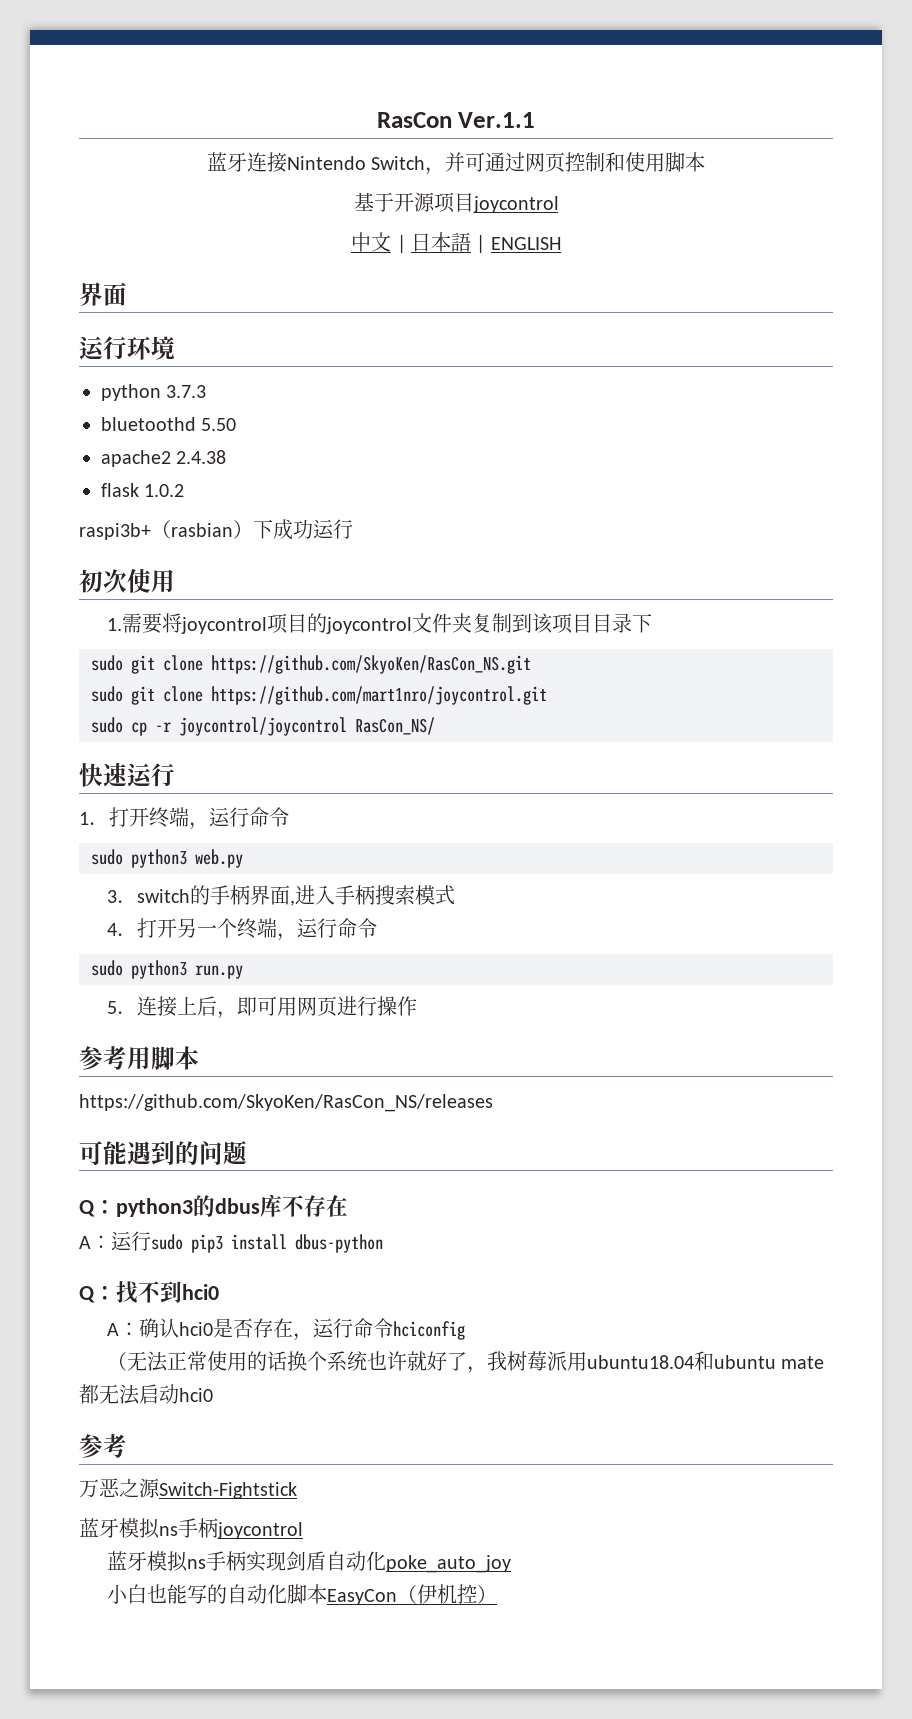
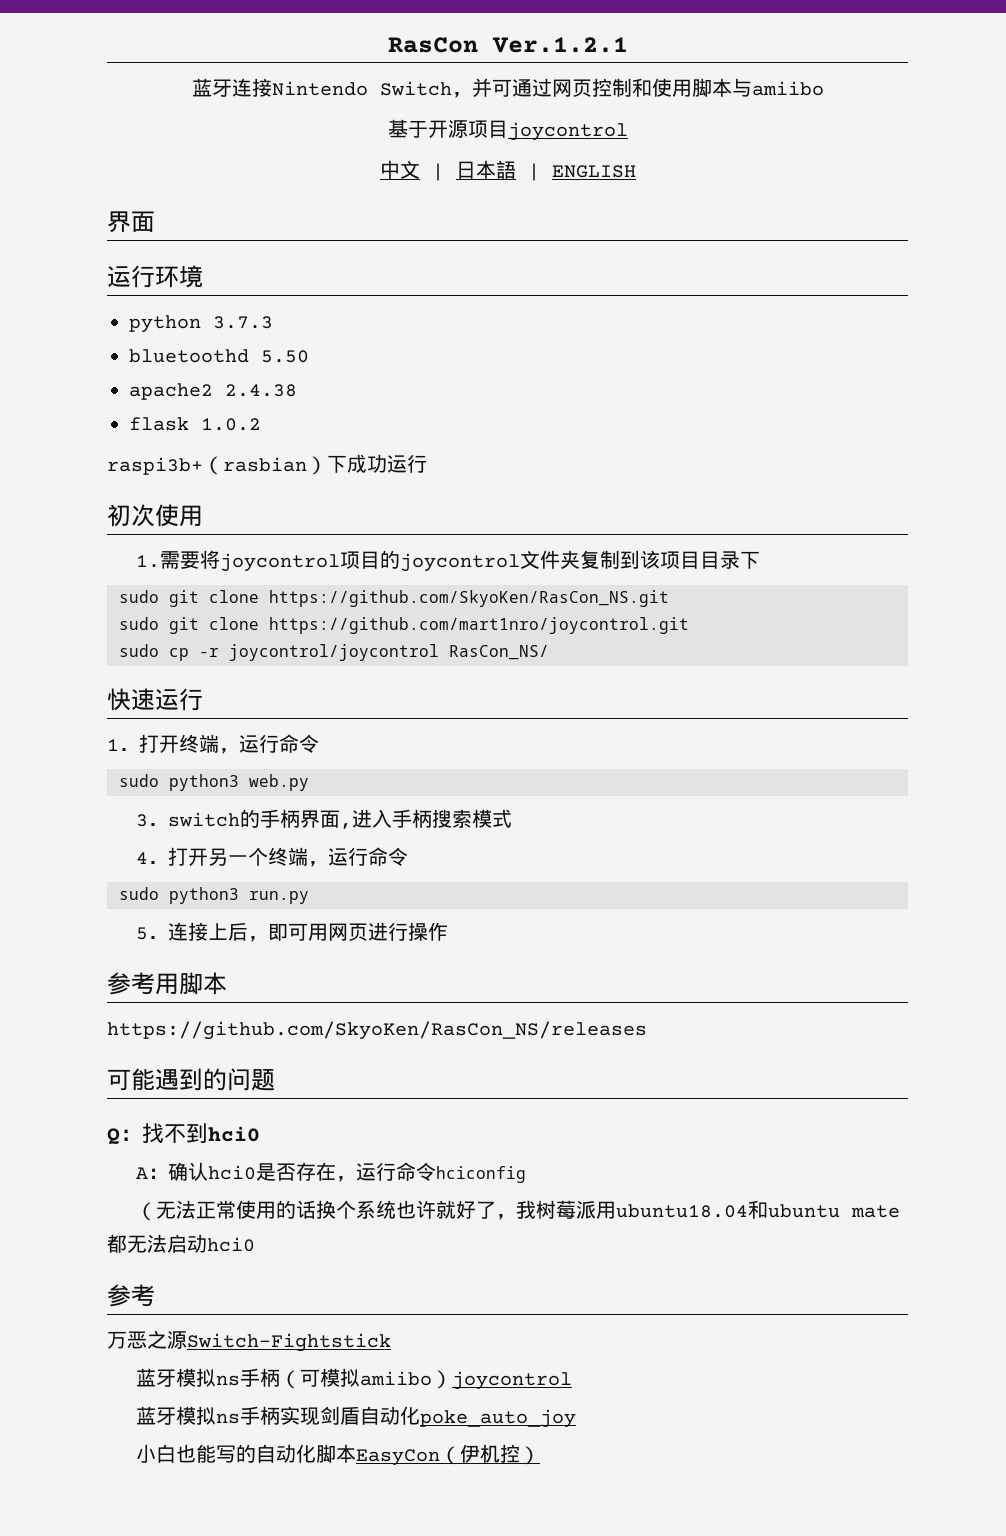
- RasCon Ver.1.1
+ RasCon Ver.1.2.1
- 蓝牙连接Nintendo Switch，并可通过网页控制和使用脚本
+ 蓝牙连接Nintendo Switch，并可通过网页控制和使用脚本与amiibo
- Q：python3的dbus库不存在
- A：运行sudo pip3 install dbus-python
- 蓝牙模拟ns手柄joycontrol
+ 蓝牙模拟ns手柄（可模拟amiibo）joycontrol

